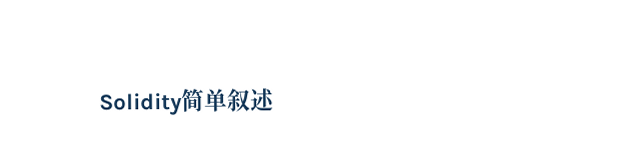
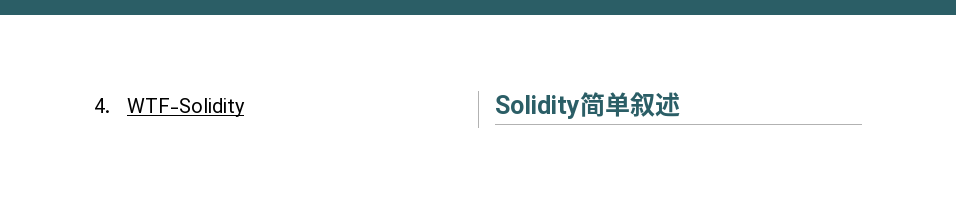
+ 4. WTF-Solidity

